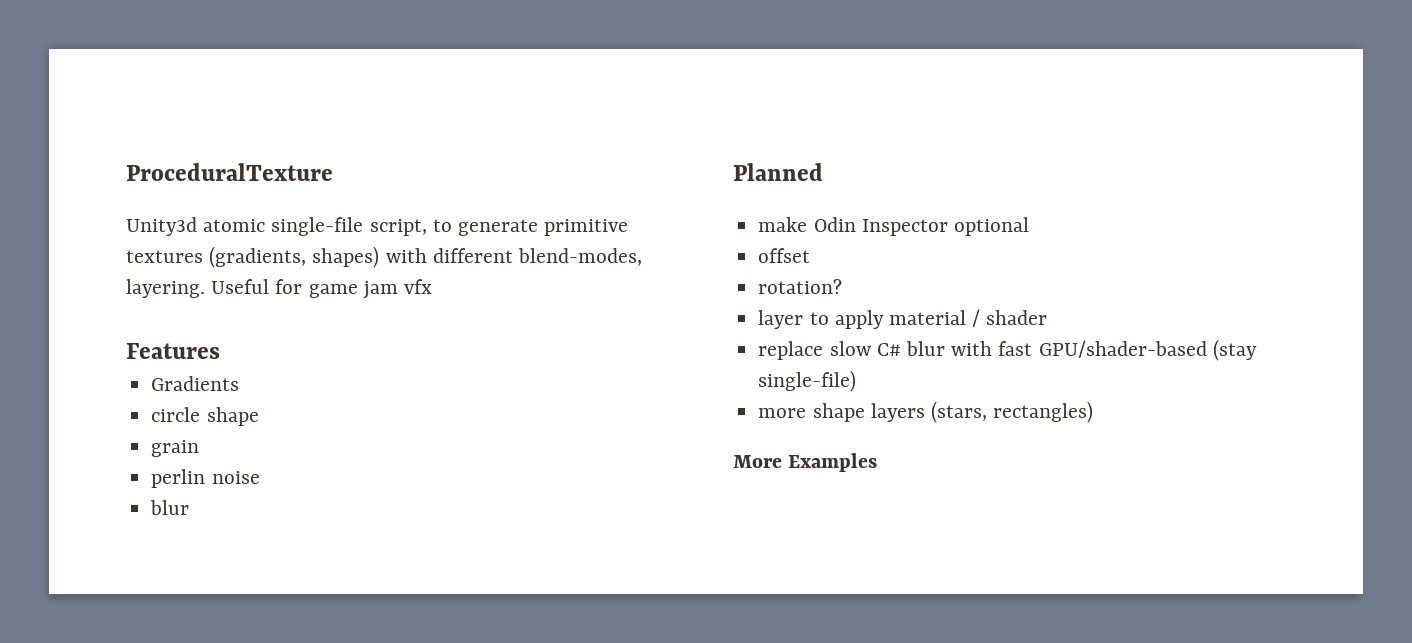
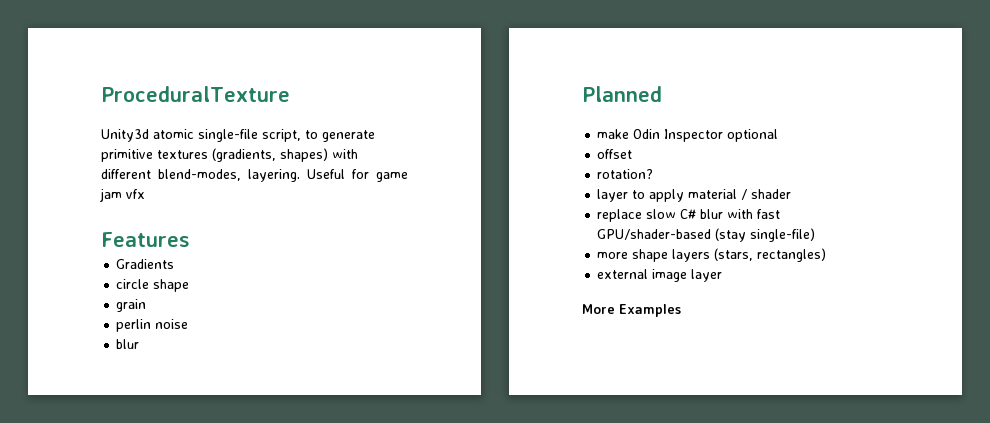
+ external image layer

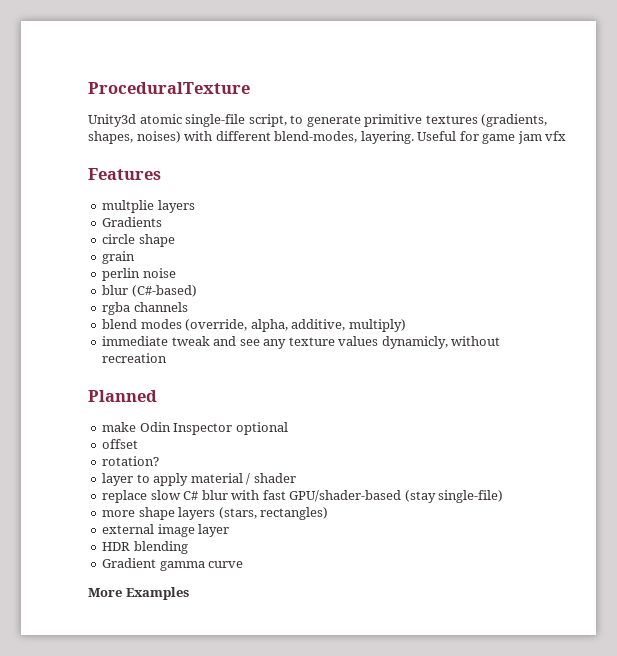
- Unity3d atomic single-file script, to generate primitive textures (gradients, shapes) with different blend-modes, layering.
+ Unity3d atomic single-file script, to generate primitive textures (gradients, shapes, noises) with different blend-modes, layering.
+ multplie layers
  perlin noise
- blur
+ blur (C#-based)
+ rgba channels
+ blend modes (override, alpha, additive, multiply)
+ immediate tweak and see any texture values dynamicly, without recreation
+ HDR blending
+ Gradient gamma curve

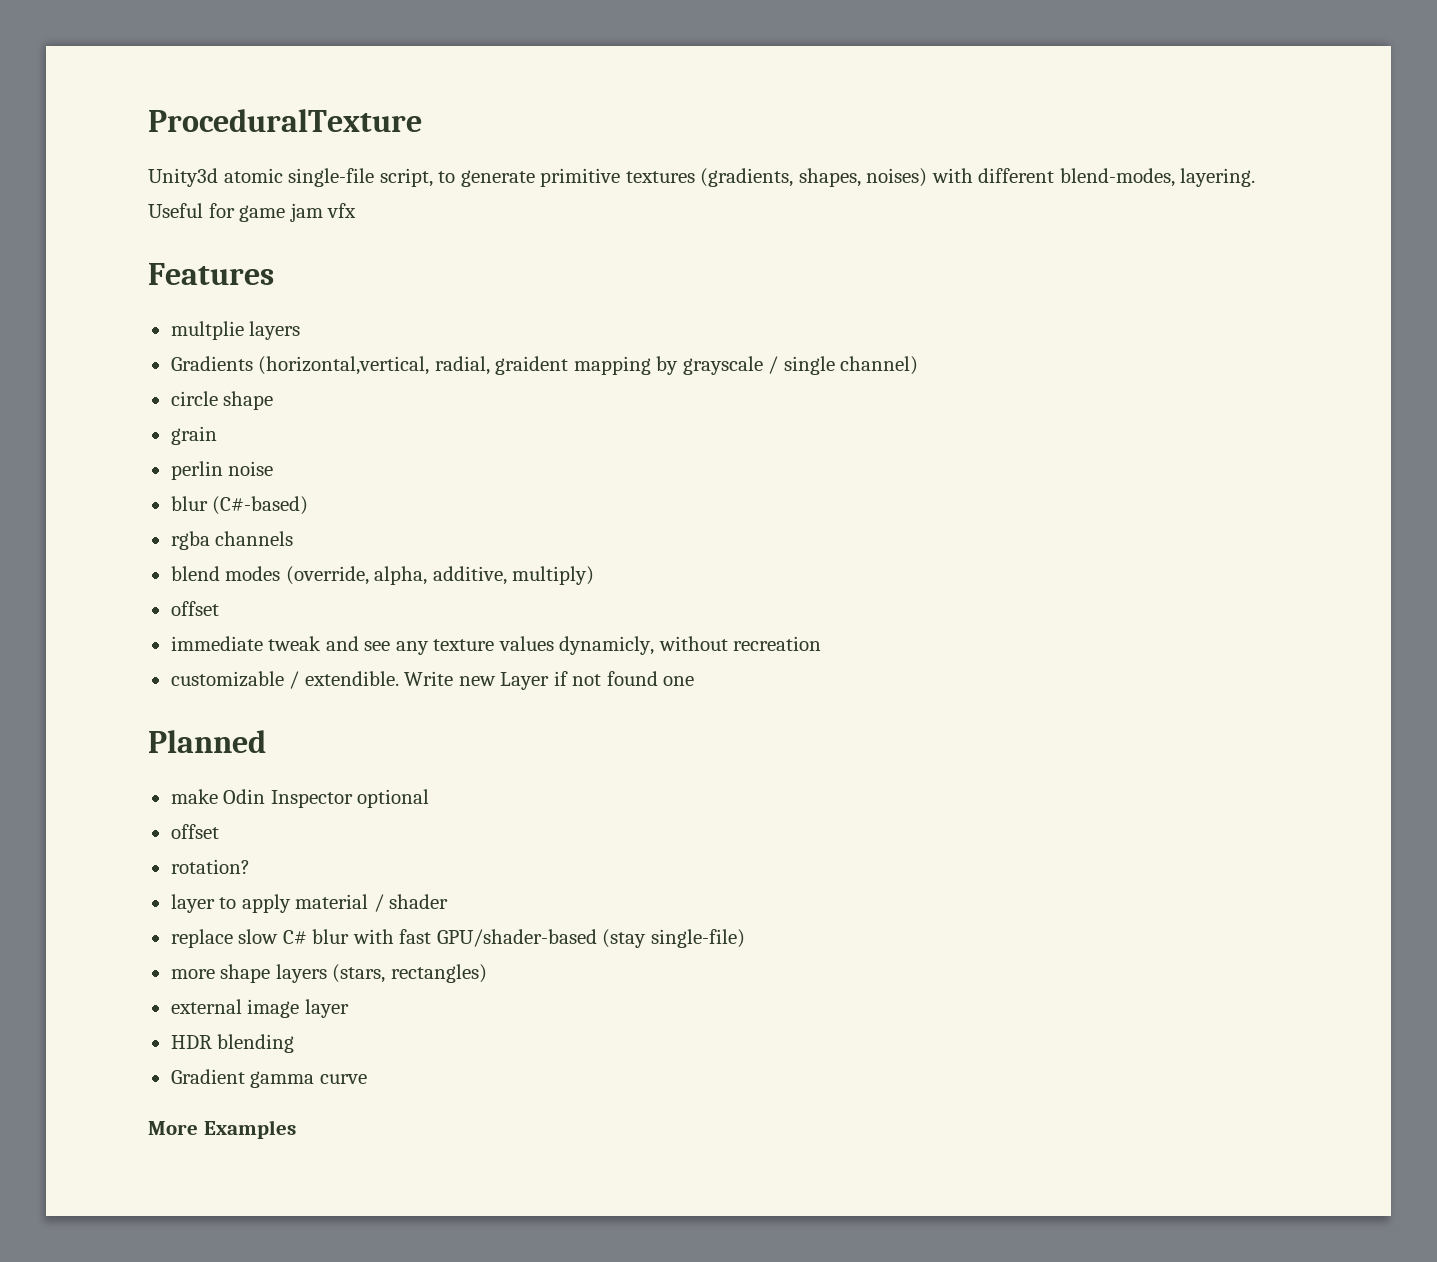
- Gradients
+ Gradients (horizontal,vertical, radial, graident mapping by grayscale / single channel)
  blend modes (override, alpha, additive, multiply)
+ offset
+ customizable / extendible. Write new Layer if not found one

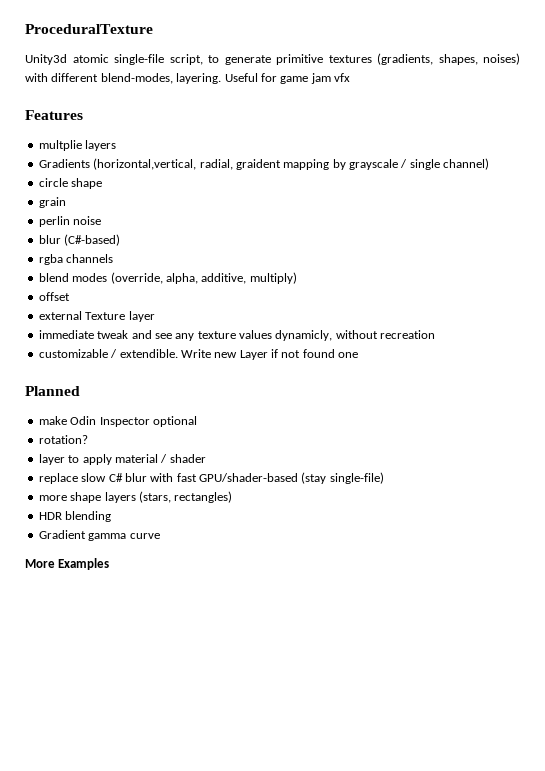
+ external Texture layer
  make Odin Inspector optional
- offset
- external image layer

